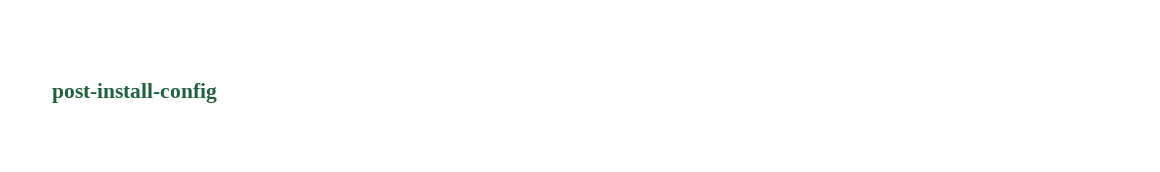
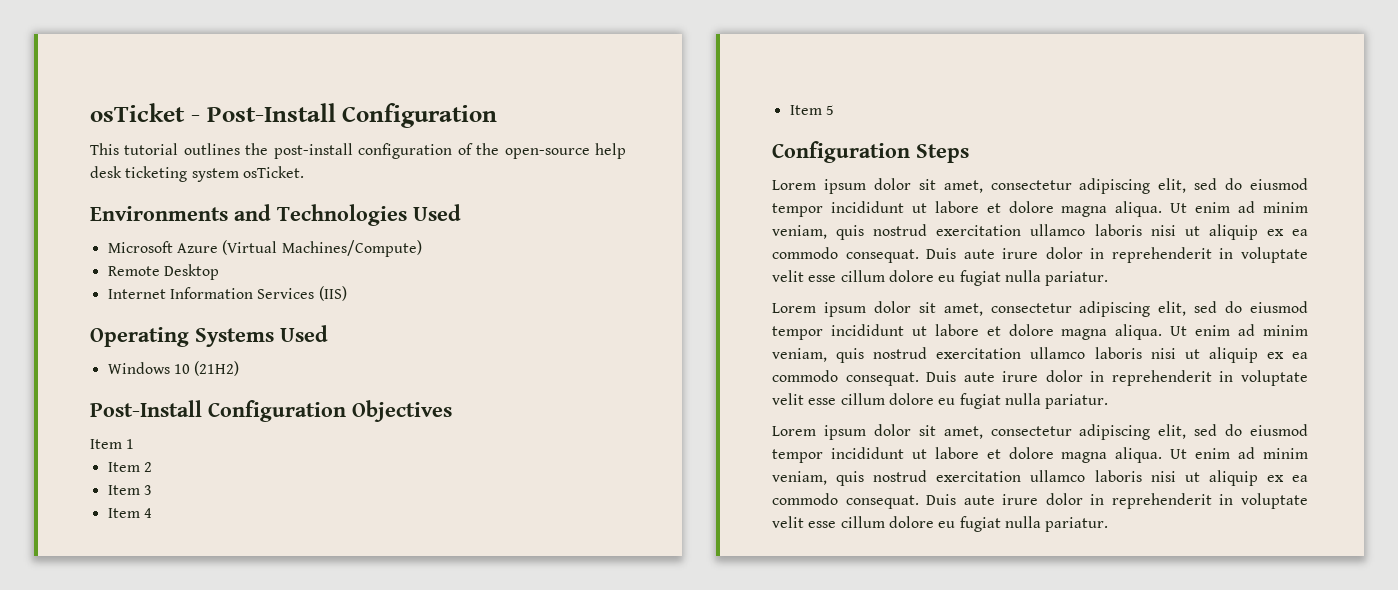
- post-install-config
+ osTicket - Post-Install Configuration
+ This tutorial outlines the post-install configuration of the open-source help desk ticketing system osTicket.
+ Environments and Technologies Used
+ Microsoft Azure (Virtual Machines/Compute)
+ Remote Desktop
+ Internet Information Services (IIS)
+ Operating Systems Used
+ Windows 10 (21H2)
+ Post-Install Configuration Objectives
+ Item 1
+ Item 2
+ Item 3
+ Item 4
+ Item 5
+ Configuration Steps
+ Lorem ipsum dolor sit amet, consectetur adipiscing elit, sed do eiusmod tempor incididunt ut labore et dolore magna aliqua. Ut enim ad minim veniam, quis nostrud exercitation ullamco laboris nisi ut aliquip ex ea commodo consequat. Duis aute irure dolor in reprehenderit in voluptate velit esse cillum dolore eu fugiat nulla pariatur.
+ Lorem ipsum dolor sit amet, consectetur adipiscing elit, sed do eiusmod tempor incididunt ut labore et dolore magna aliqua. Ut enim ad minim veniam, quis nostrud exercitation ullamco laboris nisi ut aliquip ex ea commodo consequat. Duis aute irure dolor in reprehenderit in voluptate velit esse cillum dolore eu fugiat nulla pariatur.
+ Lorem ipsum dolor sit amet, consectetur adipiscing elit, sed do eiusmod tempor incididunt ut labore et dolore magna aliqua. Ut enim ad minim veniam, quis nostrud exercitation ullamco laboris nisi ut aliquip ex ea commodo consequat. Duis aute irure dolor in reprehenderit in voluptate velit esse cillum dolore eu fugiat nulla pariatur.

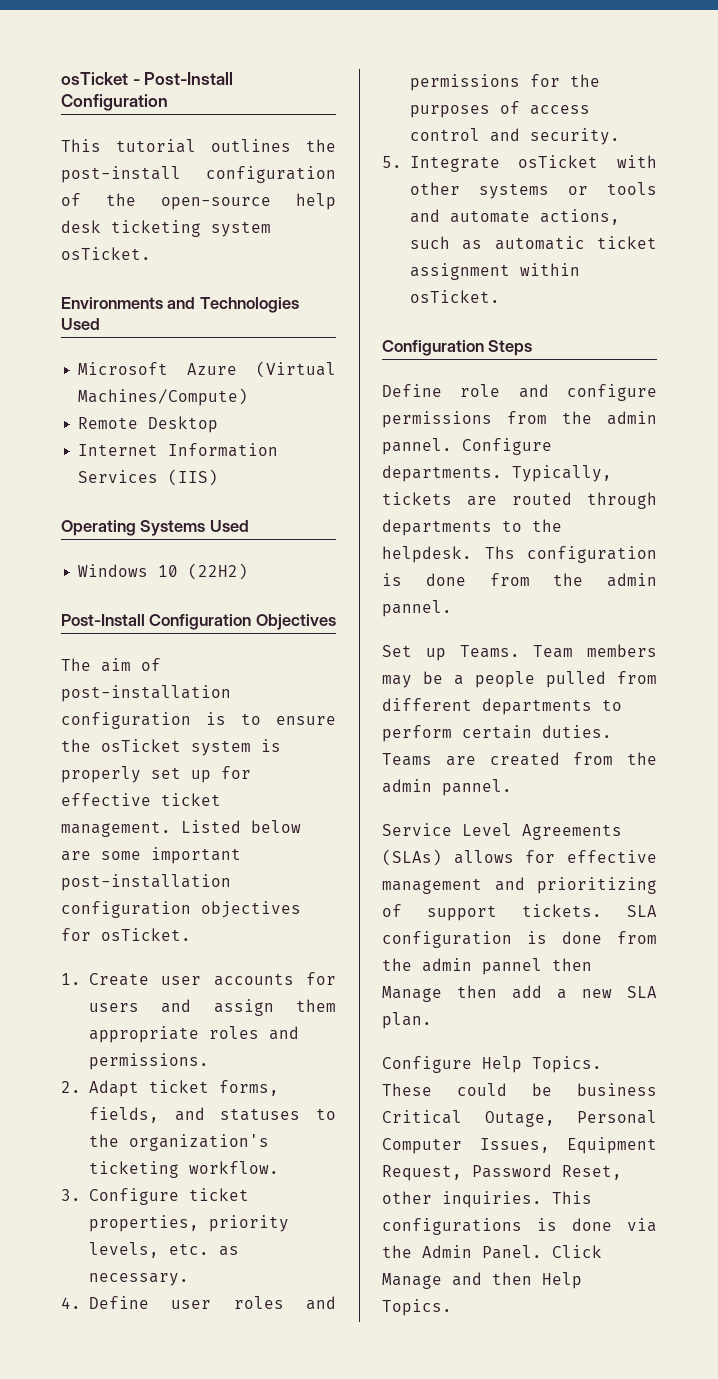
- Windows 10 (21H2)
+ Windows 10 (22H2)
- Item 1
- Item 2
- Item 3
- Item 4
- Item 5
+ The aim of post-installation configuration is to ensure the osTicket system is properly set up for effective ticket management. Listed below are some important post-installation configuration objectives for osTicket.
+ 1. Create user accounts for users and assign them appropriate roles and permissions.
+ 2. Adapt ticket forms, fields, and statuses to the organization's ticketing workflow.
+ 3. Configure ticket properties, priority levels, etc. as necessary.
+ 4. Define user roles and permissions for the purposes of access control and security.
+ 5. Integrate osTicket with other systems or tools and automate actions, such as automatic ticket assignment within osTicket.
  Configuration Steps
- Lorem ipsum dolor sit amet, consectetur adipiscing elit, sed do eiusmod tempor incididunt ut labore et dolore magna aliqua. Ut enim ad minim veniam, quis nostrud exercitation ullamco laboris nisi ut aliquip ex ea commodo consequat. Duis aute irure dolor in reprehenderit in voluptate velit esse cillum dolore eu fugiat nulla pariatur.
- Lorem ipsum dolor sit amet, consectetur adipiscing elit, sed do eiusmod tempor incididunt ut labore et dolore magna aliqua. Ut enim ad minim veniam, quis nostrud exercitation ullamco laboris nisi ut aliquip ex ea commodo consequat. Duis aute irure dolor in reprehenderit in voluptate velit esse cillum dolore eu fugiat nulla pariatur.
- Lorem ipsum dolor sit amet, consectetur adipiscing elit, sed do eiusmod tempor incididunt ut labore et dolore magna aliqua. Ut enim ad minim veniam, quis nostrud exercitation ullamco laboris nisi ut aliquip ex ea commodo consequat. Duis aute irure dolor in reprehenderit in voluptate velit esse cillum dolore eu fugiat nulla pariatur.
+ Define role and configure permissions from the admin pannel. Configure departments. Typically, tickets are routed through departments to the helpdesk. Ths configuration is done from the admin pannel.
+ Set up Teams. Team members may be a people pulled from different departments to perform certain duties. Teams are created from the admin pannel.
+ Service Level Agreements (SLAs) allows for effective management and prioritizing of support tickets. SLA configuration is done from the admin pannel then Manage then add a new SLA plan.
+ Configure Help Topics. These could be business Critical Outage, Personal Computer Issues, Equipment Request, Password Reset, other inquiries. This configurations is done via the Admin Panel. Click Manage and then Help Topics.

